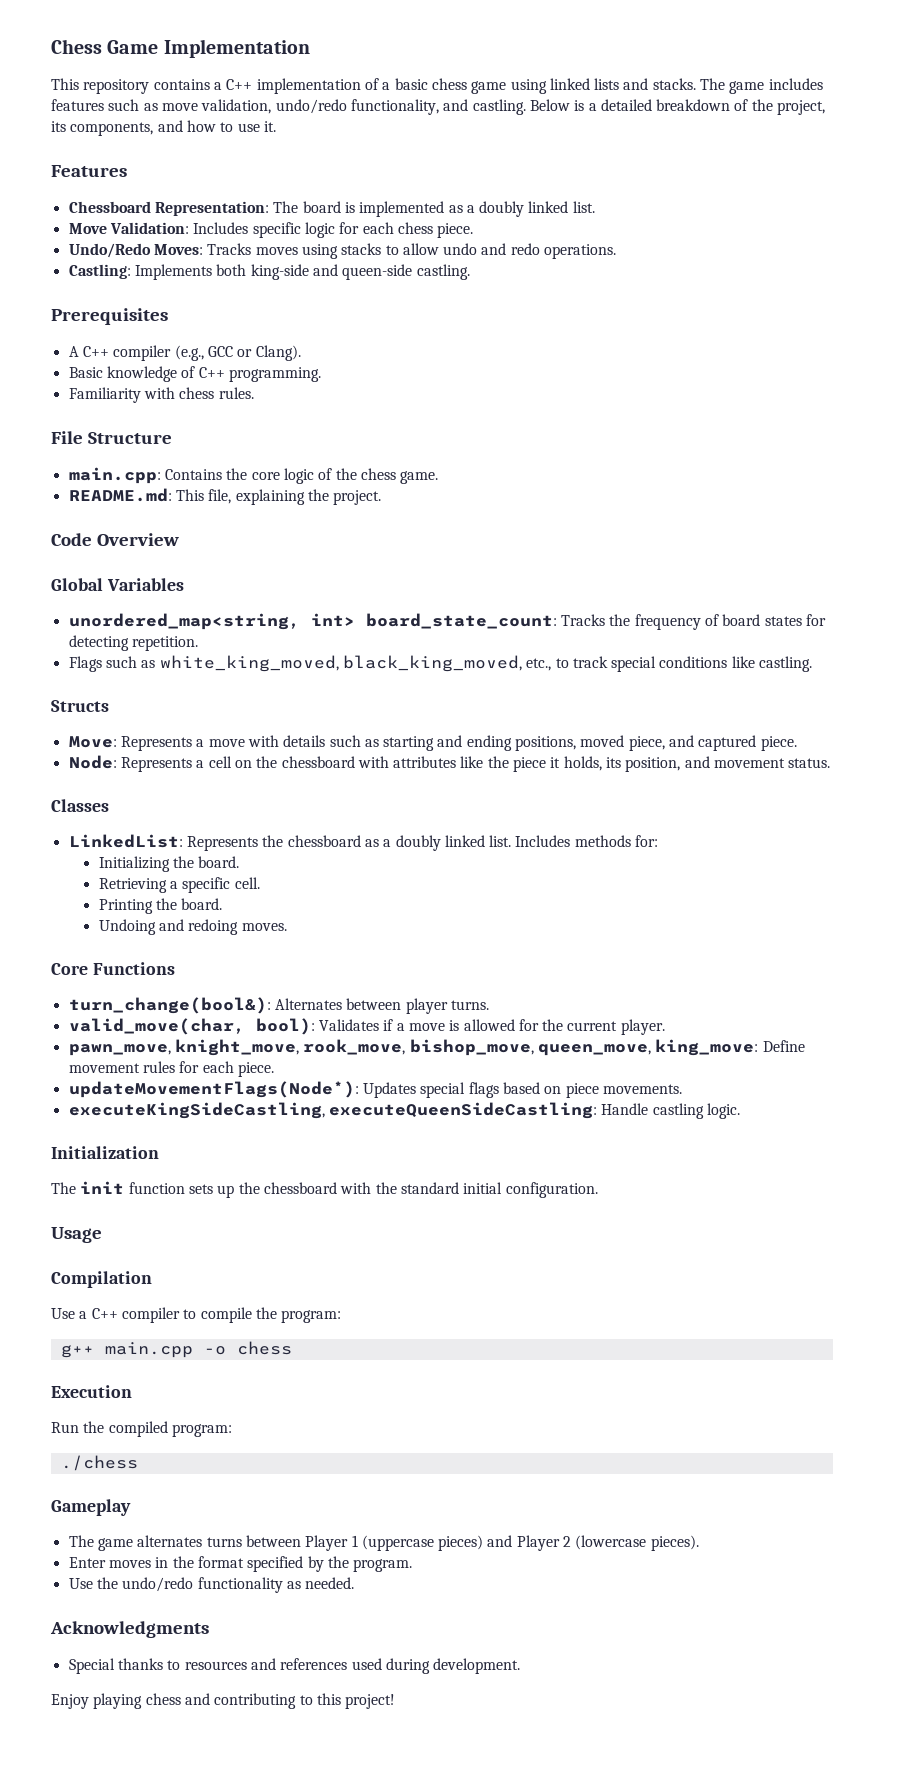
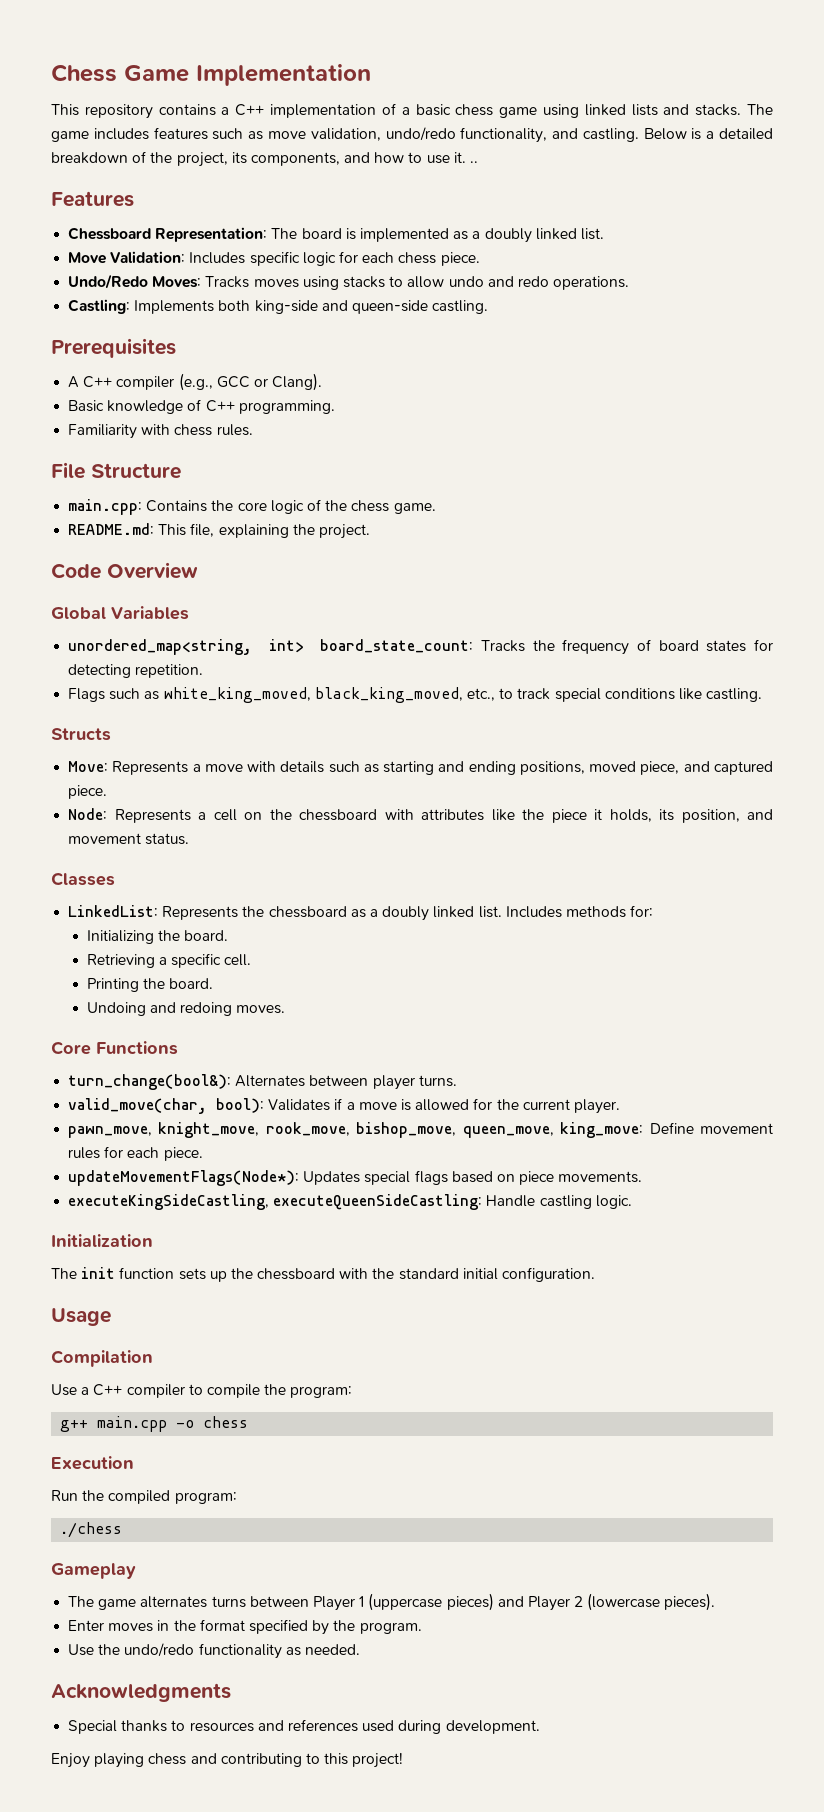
- Below is a detailed breakdown of the project, its components, and how to use it.
+ Below is a detailed breakdown of the project, its components, and how to use it. ..

